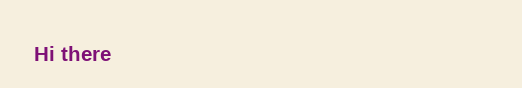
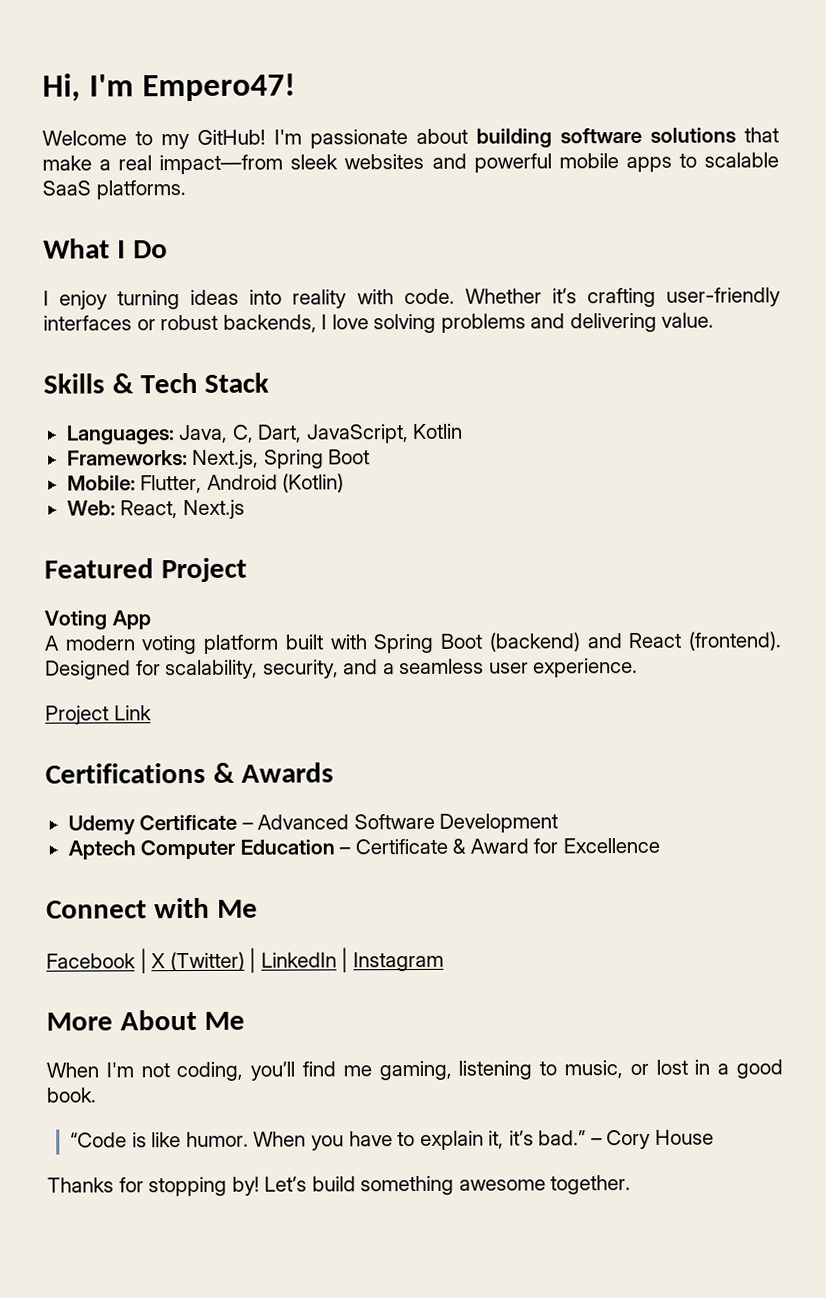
- Hi there
+ Hi, I'm Empero47!
+ Welcome to my GitHub! I'm passionate about building software solutions that make a real impact—from sleek websites and powerful mobile apps to scalable SaaS platforms.
+ What I Do
+ I enjoy turning ideas into reality with code. Whether it’s crafting user-friendly interfaces or robust backends, I love solving problems and delivering value.
+ Skills & Tech Stack
+ Languages: Java, C, Dart, JavaScript, Kotlin
+ Frameworks: Next.js, Spring Boot
+ Mobile: Flutter, Android (Kotlin)
+ Web: React, Next.js
+ Featured Project
+ Voting App
+ A modern voting platform built with Spring Boot (backend) and React (frontend). Designed for scalability, security, and a seamless user experience.
+ Project Link
+ Certifications & Awards
+ Udemy Certificate – Advanced Software Development
+ Aptech Computer Education – Certificate & Award for Excellence
+ Connect with Me
+ Facebook | X (Twitter) | LinkedIn | Instagram
+ More About Me
+ When I'm not coding, you’ll find me gaming, listening to music, or lost in a good book.
+ “Code is like humor. When you have to explain it, it’s bad.” – Cory House
+ Thanks for stopping by! Let’s build something awesome together.

